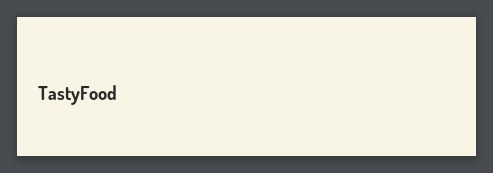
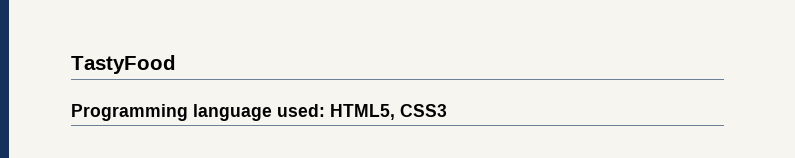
+ Programming language used: HTML5, CSS3

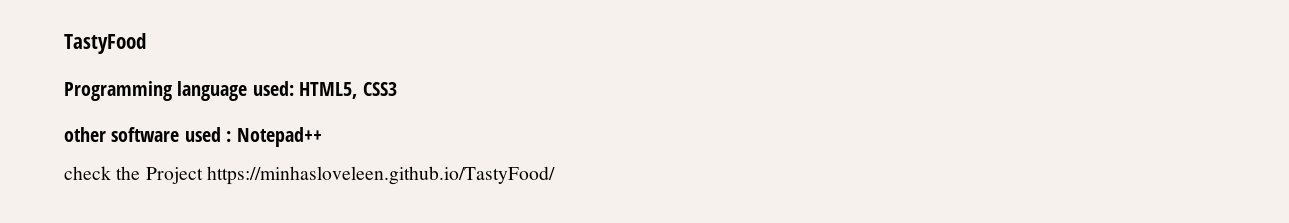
+ other software used : Notepad++
+ check the Project https://minhasloveleen.github.io/TastyFood/

